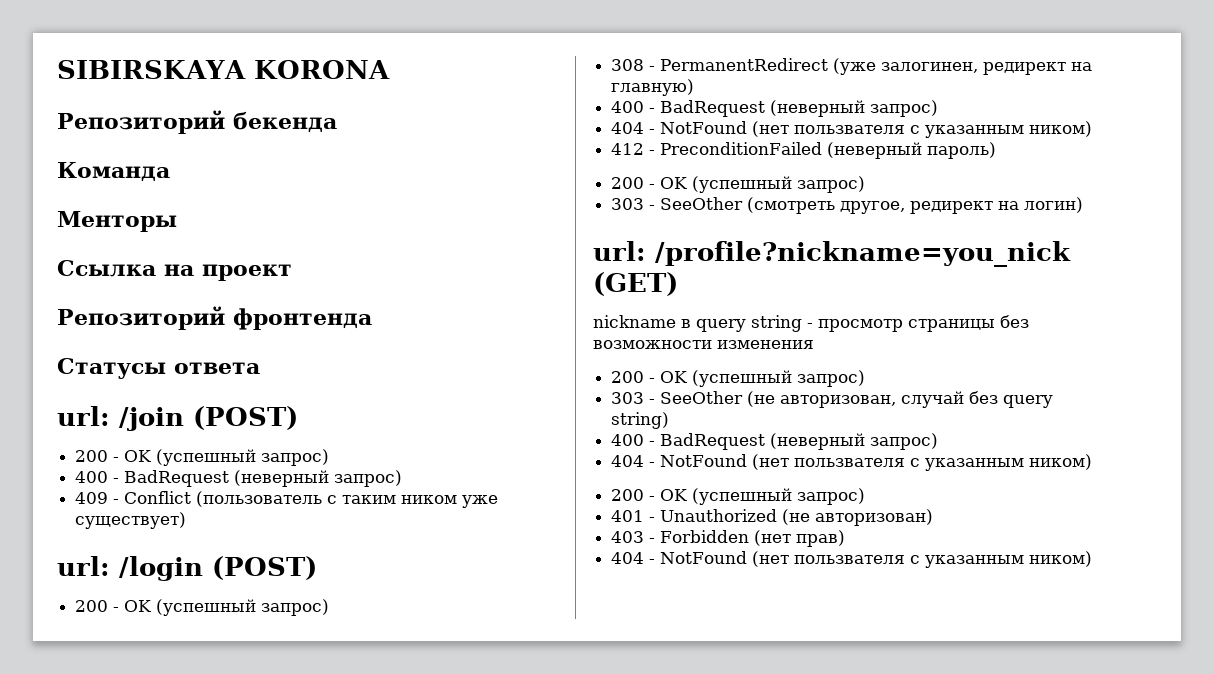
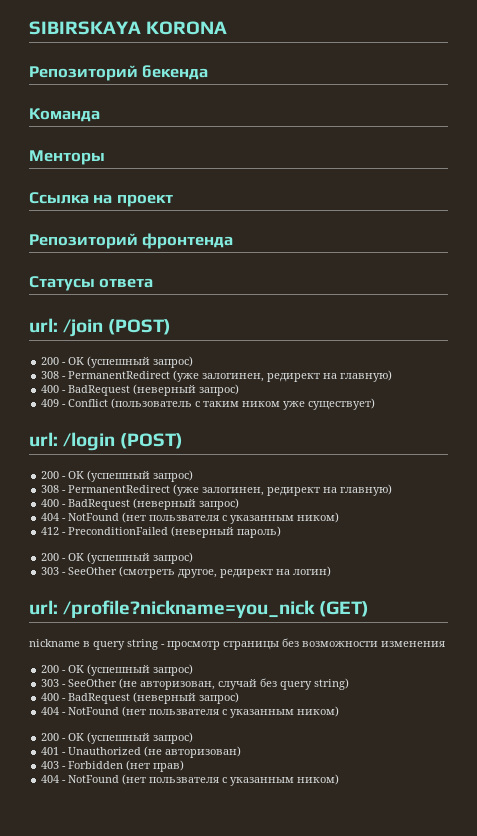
  url: /join (POST)
  200 - OK (успешный запрос)
+ 308 - PermanentRedirect (уже залогинен, редирект на главную)

